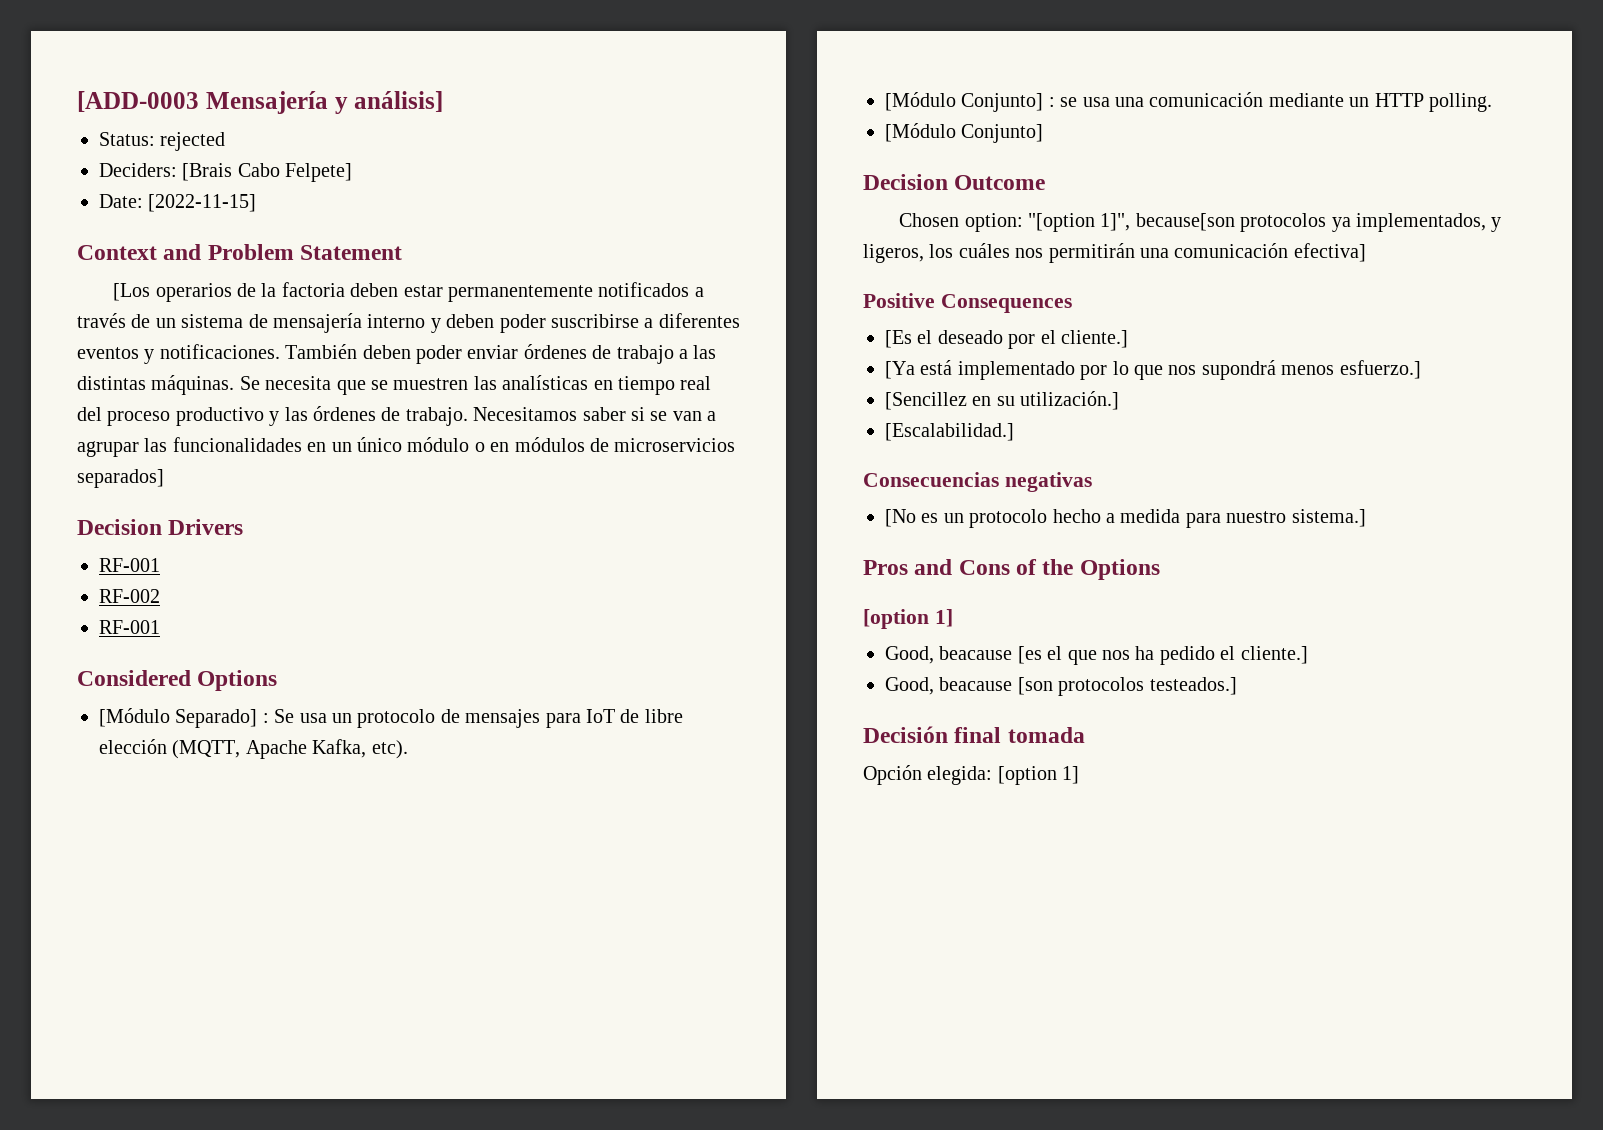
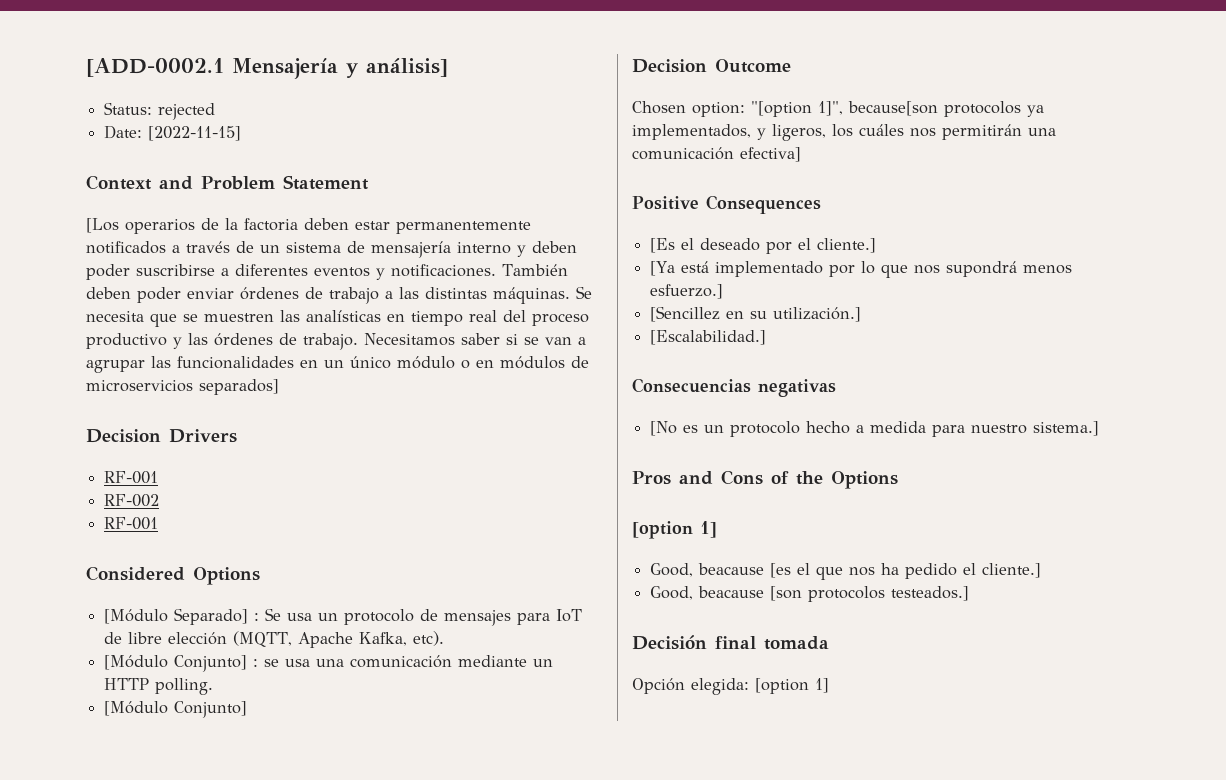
- [ADD-0003 Mensajería y análisis]
+ [ADD-0002.1 Mensajería y análisis]
- Deciders: [Brais Cabo Felpete]

